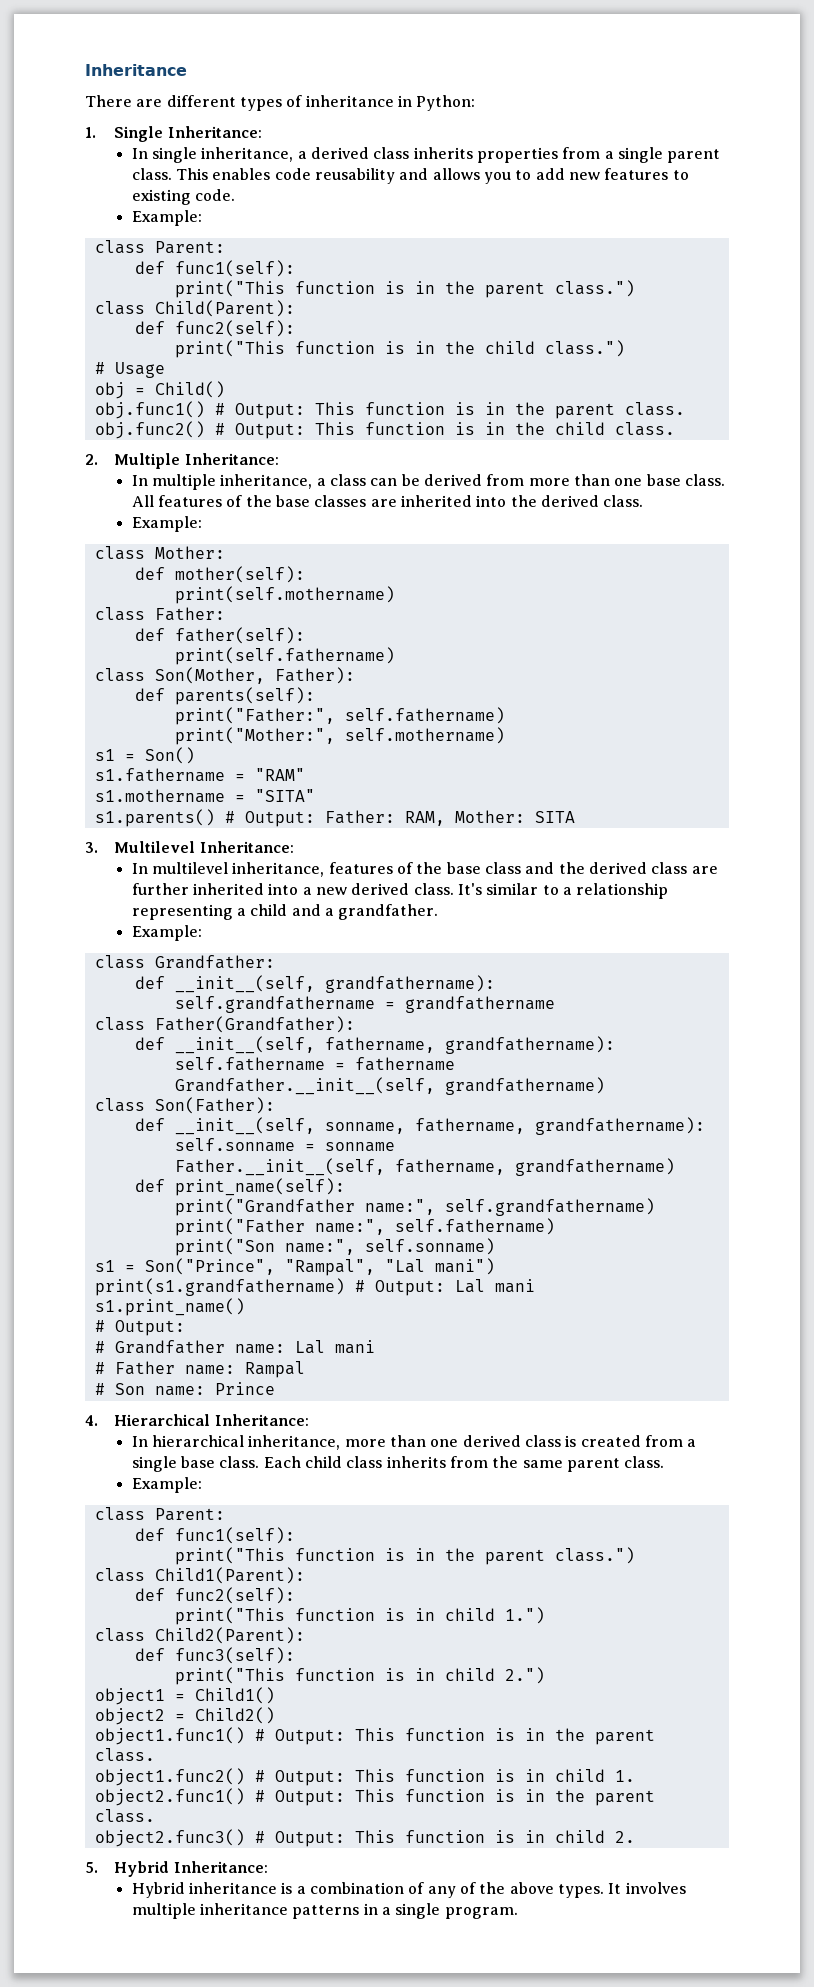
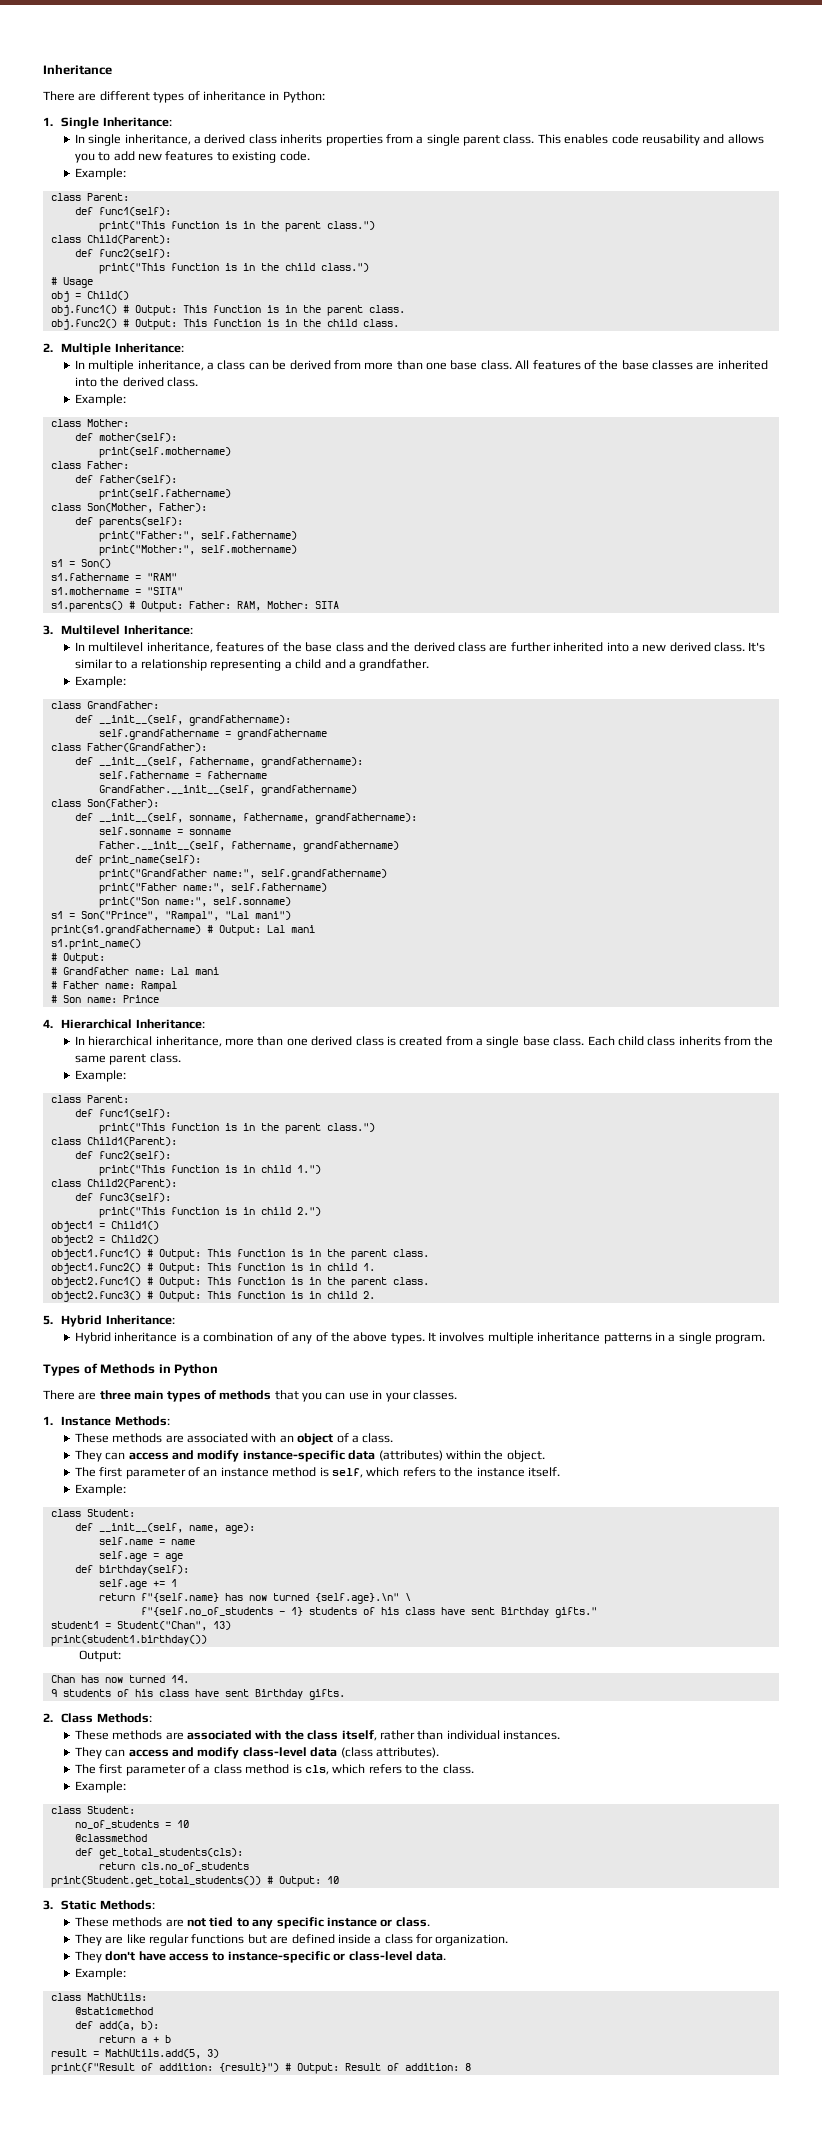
+ Types of Methods in Python
+ There are three main types of methods that you can use in your classes.
+ 1. Instance Methods:
+ These methods are associated with an object of a class.
+ They can access and modify instance-specific data (attributes) within the object.
+ The first parameter of an instance method is self, which refers to the instance itself.
+ Example:
+ class Student:
+ def __init__(self, name, age):
+ self.name = name
+ self.age = age
+ def birthday(self):
+ self.age += 1
+ return f"{self.name} has now turned {self.age}.\n" \
+ f"{self.no_of_students - 1} students of his class have sent Birthday gifts."
+ student1 = Student("Chan", 13)
+ print(student1.birthday())
+ Output:
+ Chan has now turned 14.
+ 9 students of his class have sent Birthday gifts.
+ 2. Class Methods:
+ These methods are associated with the class itself, rather than individual instances.
+ They can access and modify class-level data (class attributes).
+ The first parameter of a class method is cls, which refers to the class.
+ Example:
+ class Student:
+ no_of_students = 10
+ @classmethod
+ def get_total_students(cls):
+ return cls.no_of_students
+ print(Student.get_total_students()) # Output: 10
+ 3. Static Methods:
+ These methods are not tied to any specific instance or class.
+ They are like regular functions but are defined inside a class for organization.
+ They don't have access to instance-specific or class-level data.
+ Example:
+ class MathUtils:
+ @staticmethod
+ def add(a, b):
+ return a + b
+ result = MathUtils.add(5, 3)
+ print(f"Result of addition: {result}") # Output: Result of addition: 8

